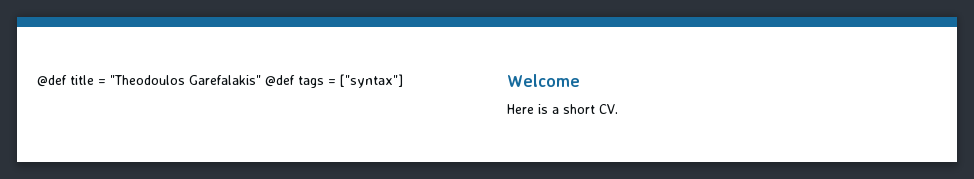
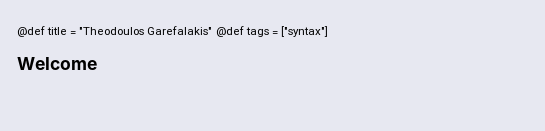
- Here is a short CV.

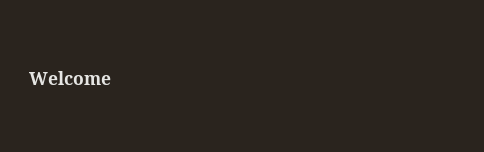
- @def title = "Theodoulos Garefalakis" @def tags = ["syntax"]

